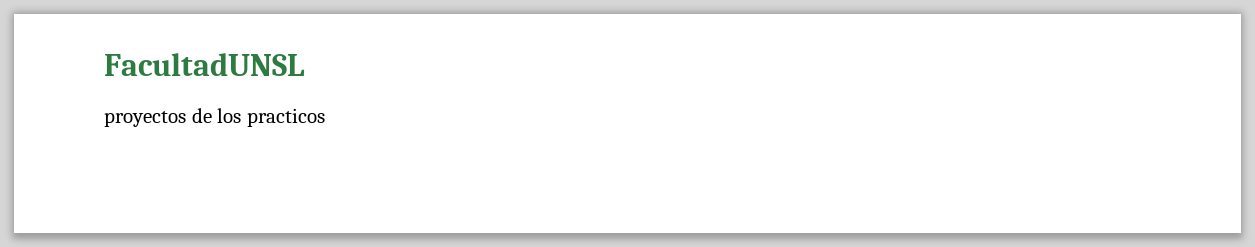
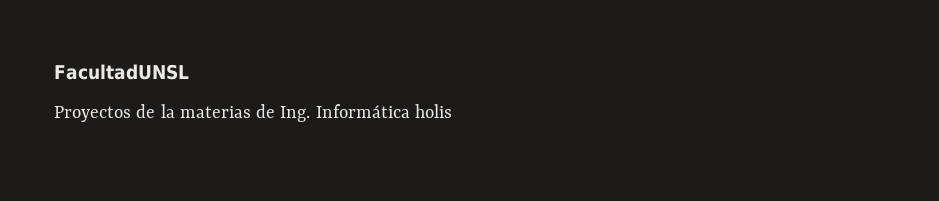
- proyectos de los practicos
+ Proyectos de la materias de Ing. Informática holis

